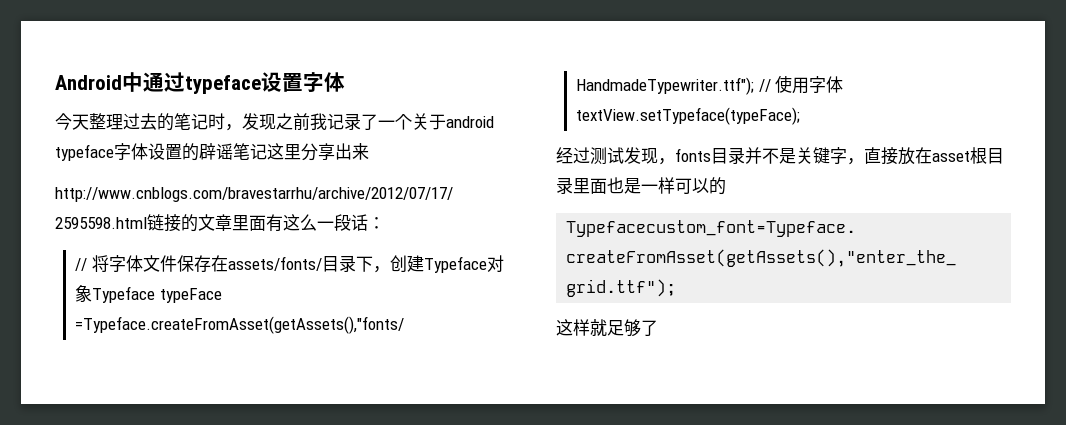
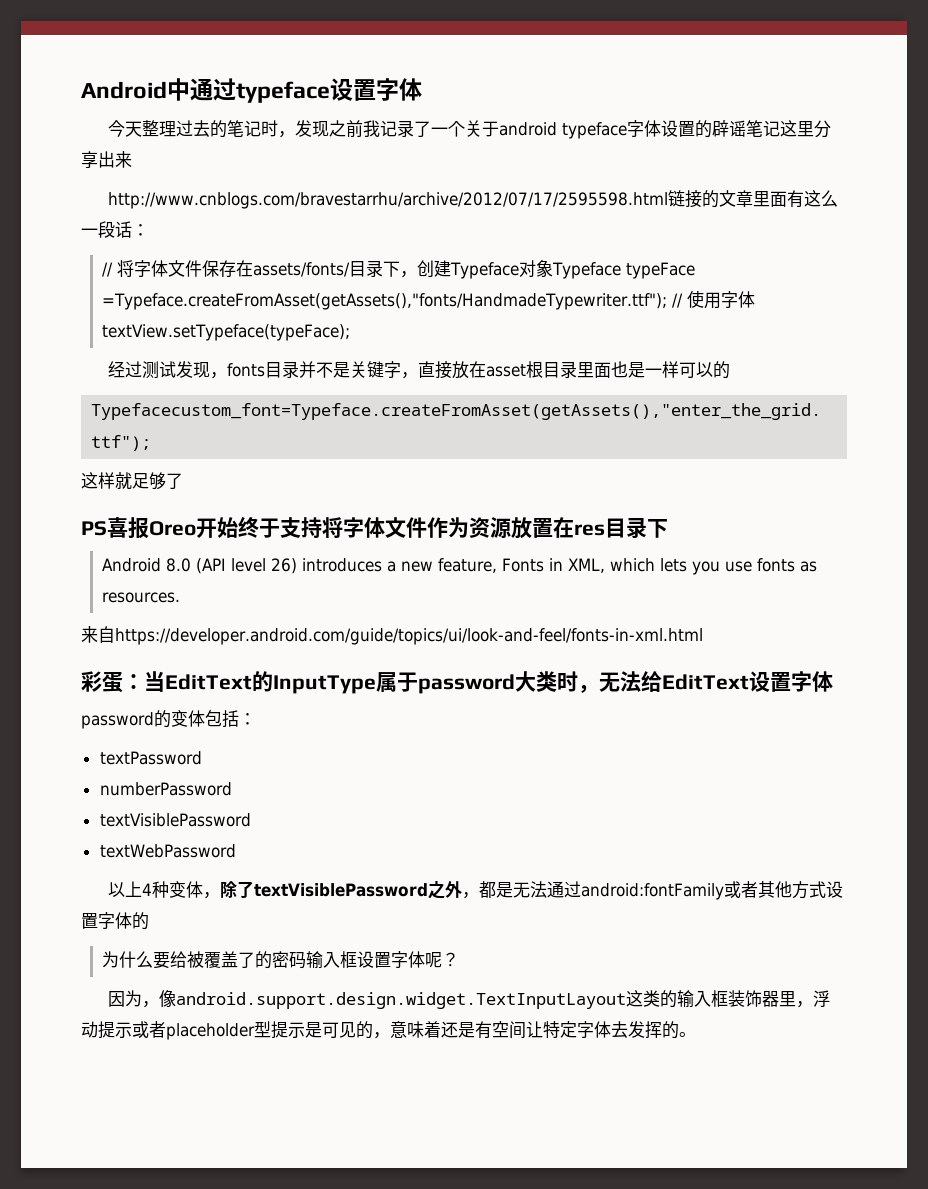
+ PS喜报Oreo开始终于支持将字体文件作为资源放置在res目录下
+ Android 8.0 (API level 26) introduces a new feature, Fonts in XML, which lets you use fonts as resources.
+ 来自https://developer.android.com/guide/topics/ui/look-and-feel/fonts-in-xml.html
+ 彩蛋：当EditText的InputType属于password大类时，无法给EditText设置字体
+ password的变体包括：
+ textPassword
+ numberPassword
+ textVisiblePassword
+ textWebPassword
+ 以上4种变体，除了textVisiblePassword之外，都是无法通过android:fontFamily或者其他方式设置字体的
+ 为什么要给被覆盖了的密码输入框设置字体呢？
+ 因为，像android.support.design.widget.TextInputLayout这类的输入框装饰器里，浮动提示或者placeholder型提示是可见的，意味着还是有空间让特定字体去发挥的。

